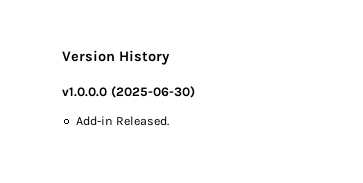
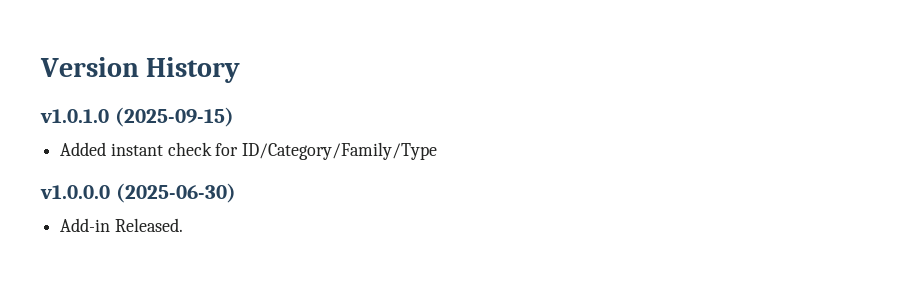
+ v1.0.1.0 (2025-09-15)
+ Added instant check for ID/Category/Family/Type

